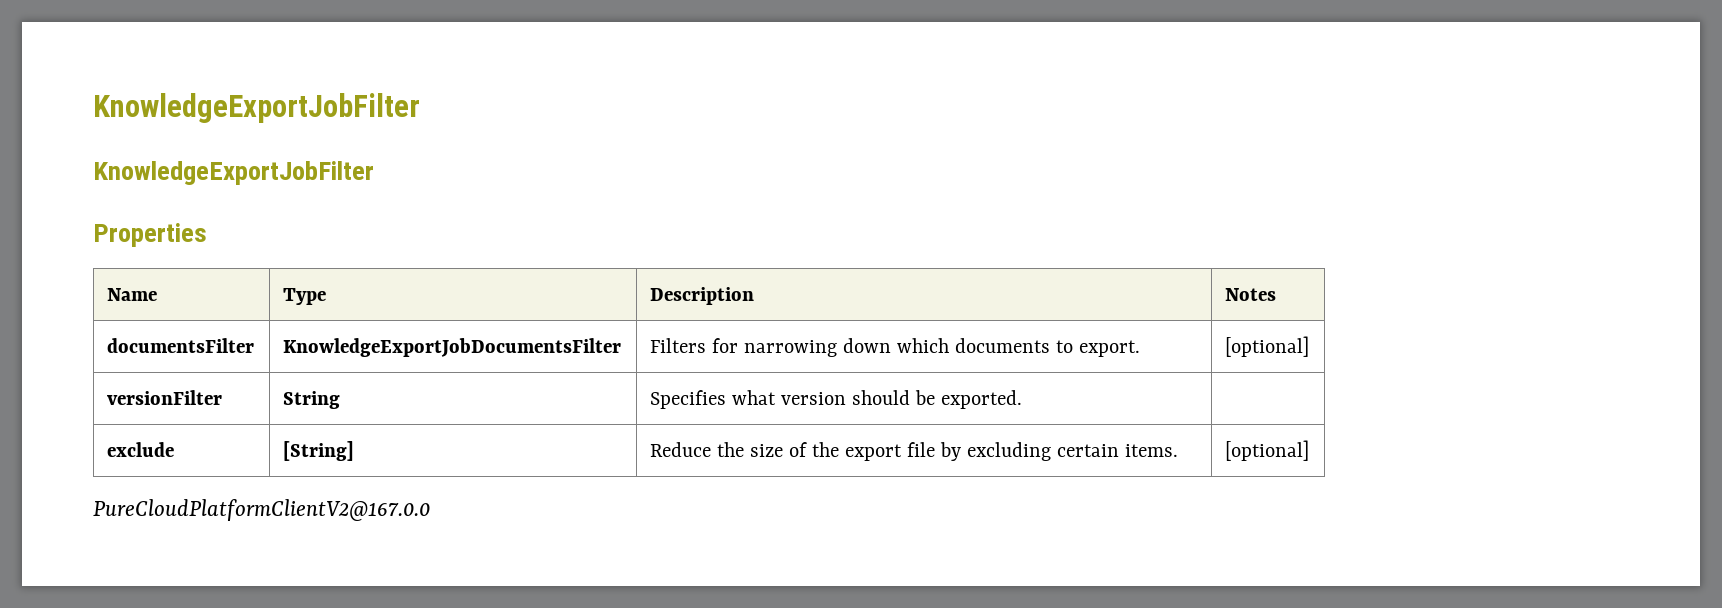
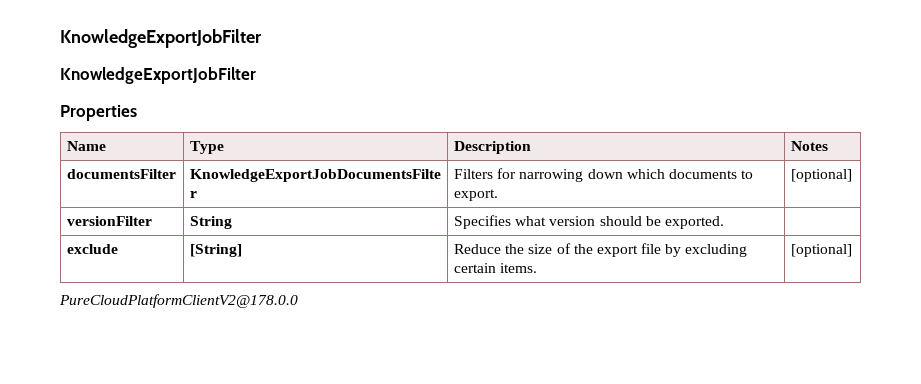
- PureCloudPlatformClientV2@167.0.0
+ PureCloudPlatformClientV2@178.0.0

